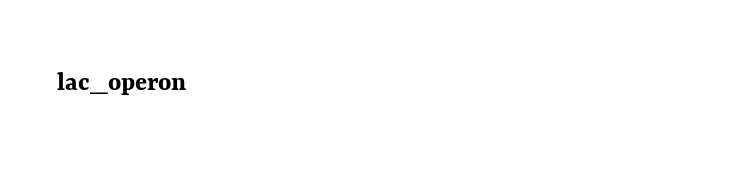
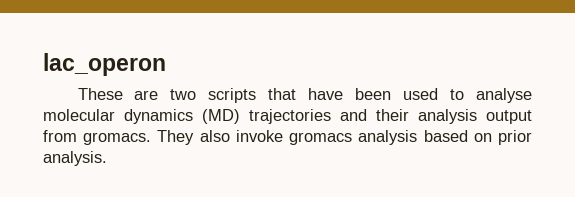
+ These are two scripts that have been used to analyse molecular dynamics (MD) trajectories and their analysis output from gromacs. They also invoke gromacs analysis based on prior analysis.

